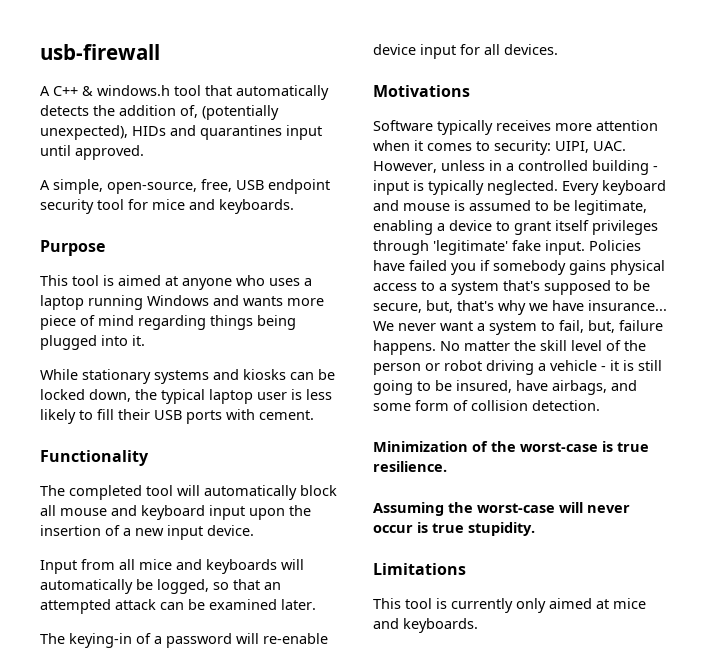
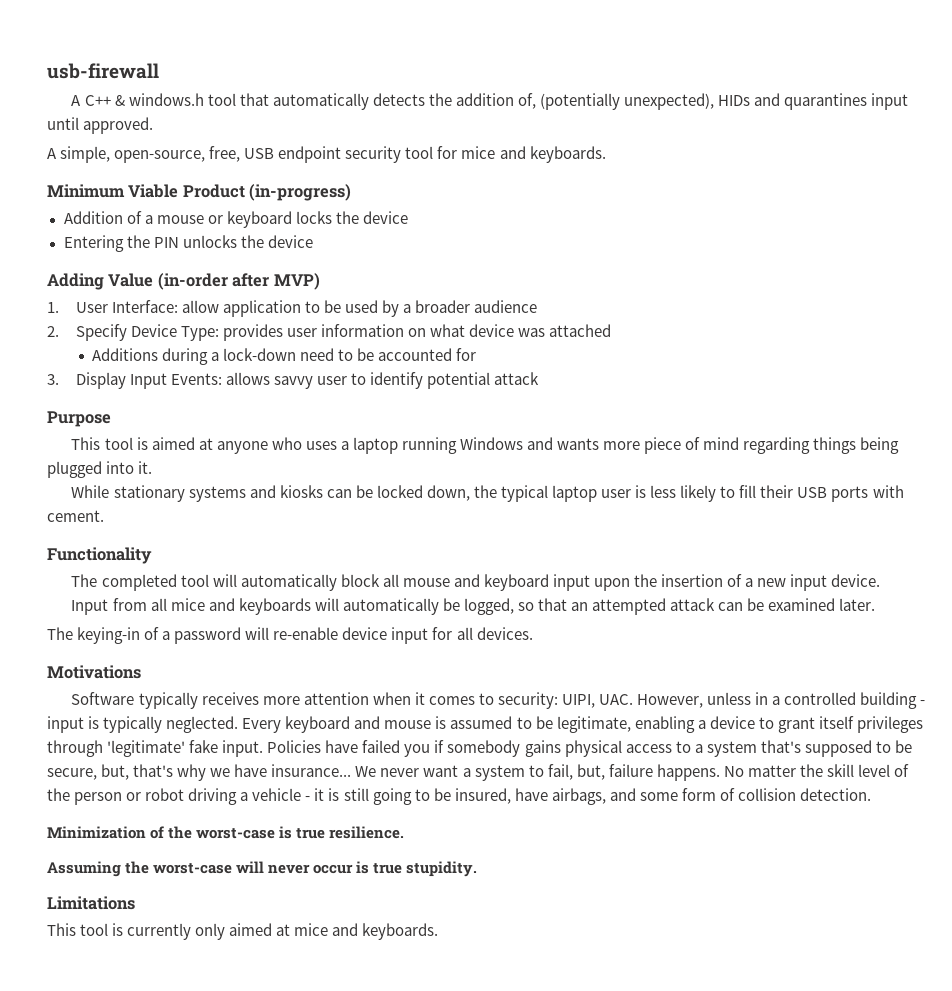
+ Minimum Viable Product (in-progress)
+ Addition of a mouse or keyboard locks the device
+ Entering the PIN unlocks the device
+ Adding Value (in-order after MVP)
+ 1. User Interface: allow application to be used by a broader audience
+ 2. Specify Device Type: provides user information on what device was attached
+ Additions during a lock-down need to be accounted for
+ 3. Display Input Events: allows savvy user to identify potential attack

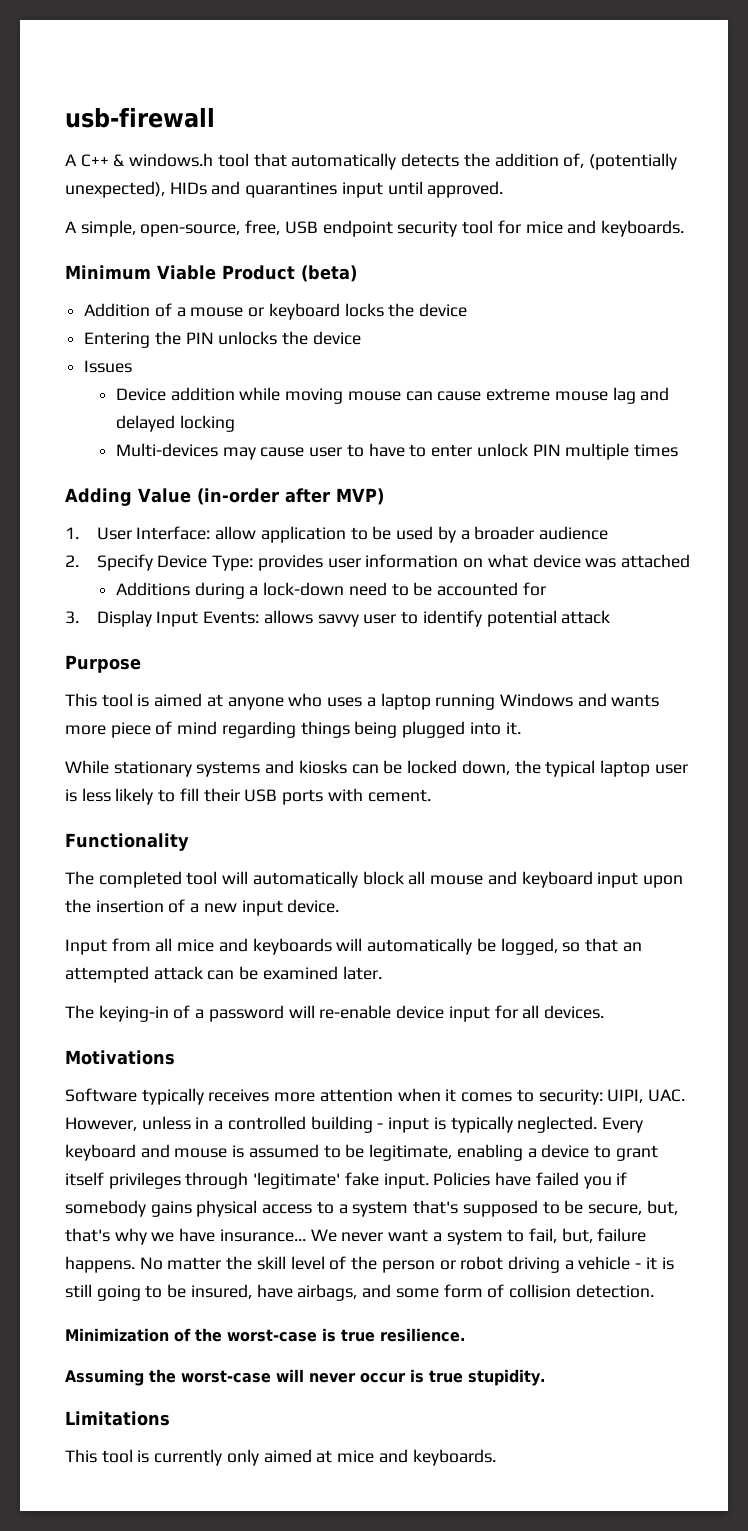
- Minimum Viable Product (in-progress)
+ Minimum Viable Product (beta)
+ Issues
+ Device addition while moving mouse can cause extreme mouse lag and delayed locking
+ Multi-devices may cause user to have to enter unlock PIN multiple times

